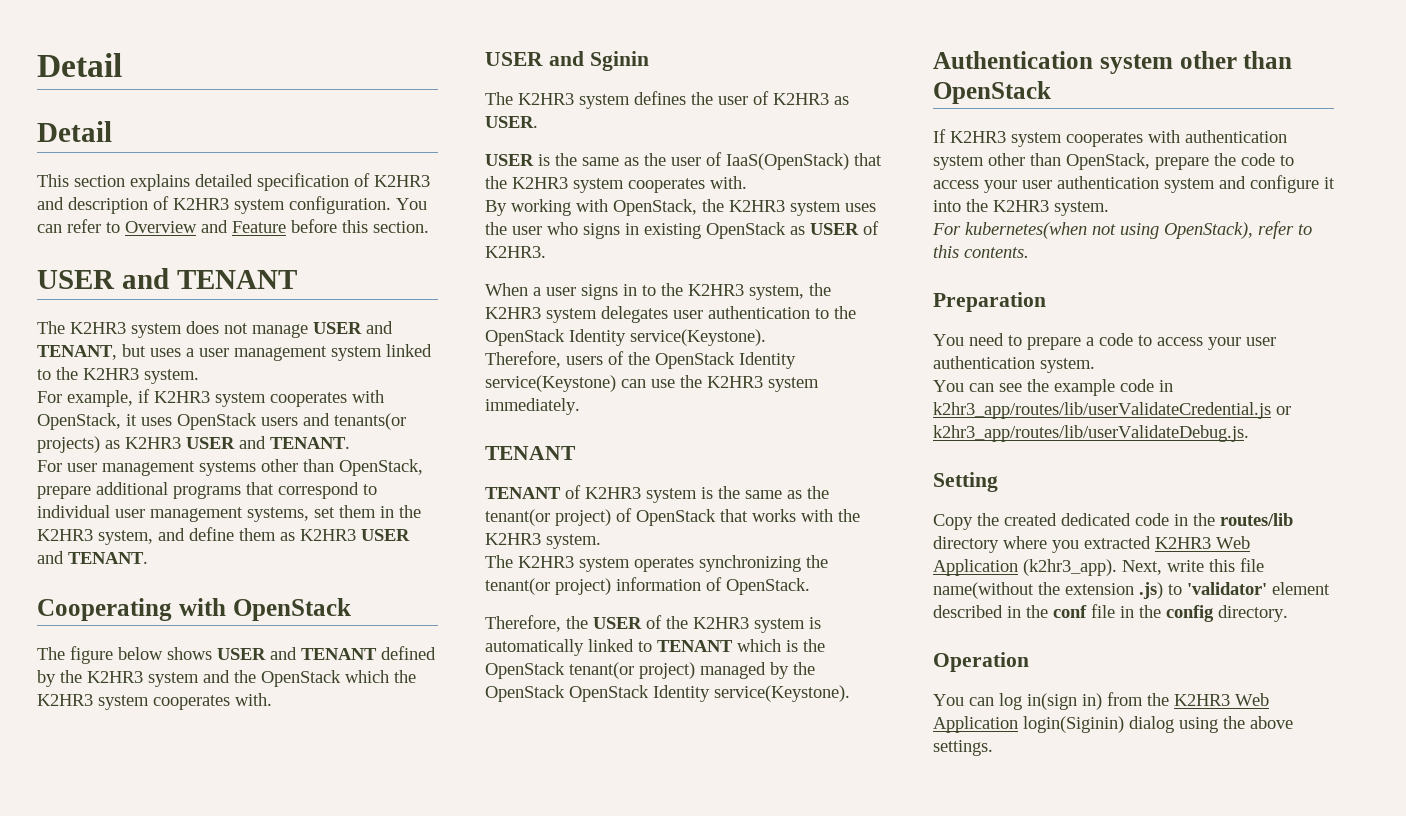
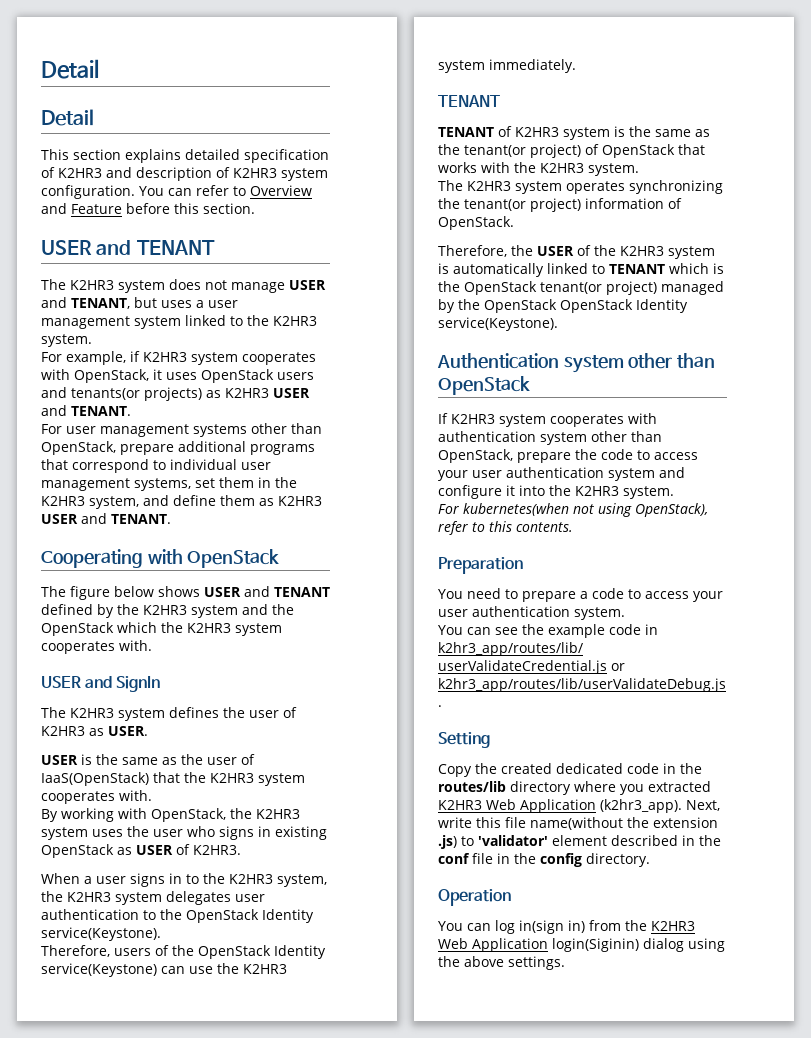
- USER and Sginin
+ USER and SignIn

